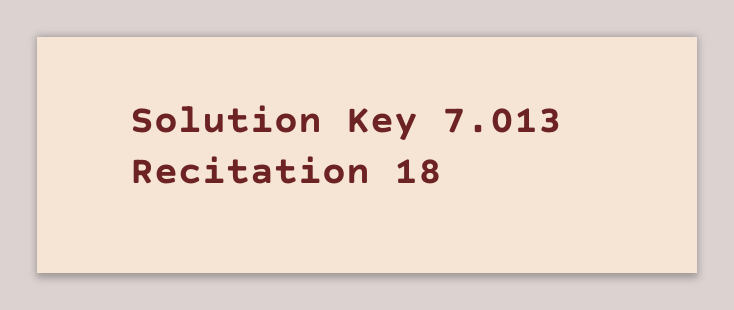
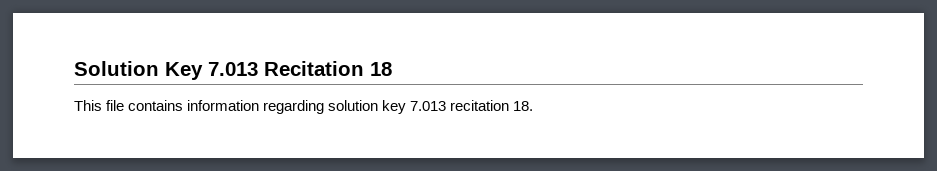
+ This file contains information regarding solution key 7.013 recitation 18.

